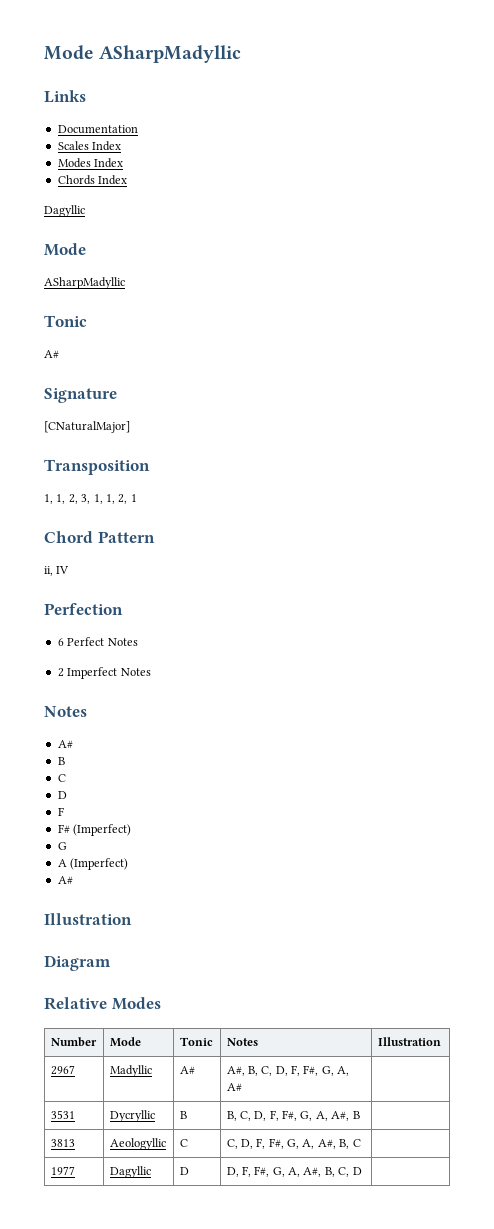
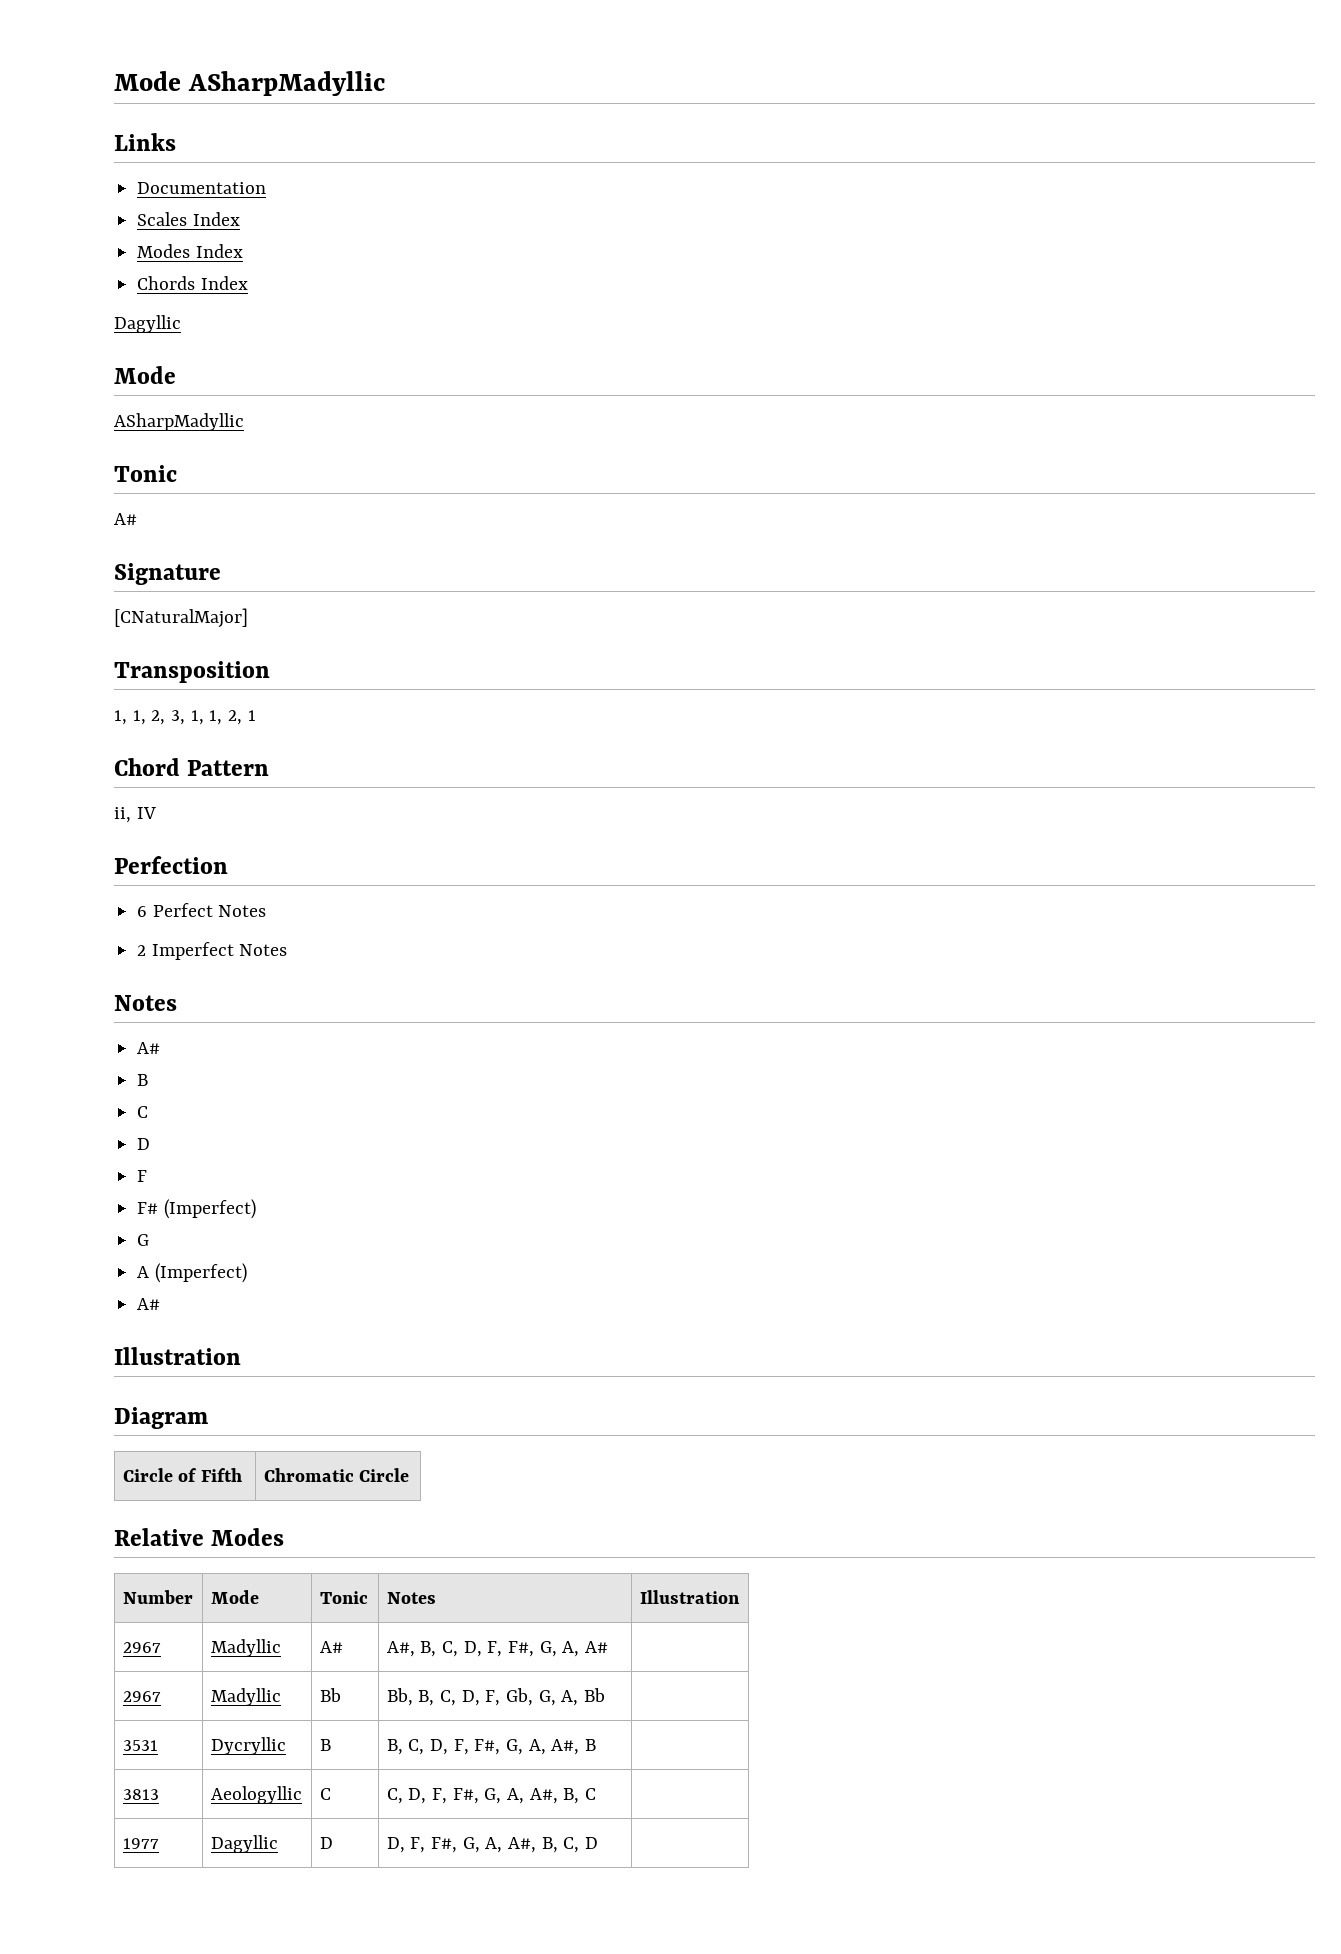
+ Circle of Fifth | Chromatic Circle
+ 2967 | Madyllic | Bb | Bb, B, C, D, F, Gb, G, A, Bb |

